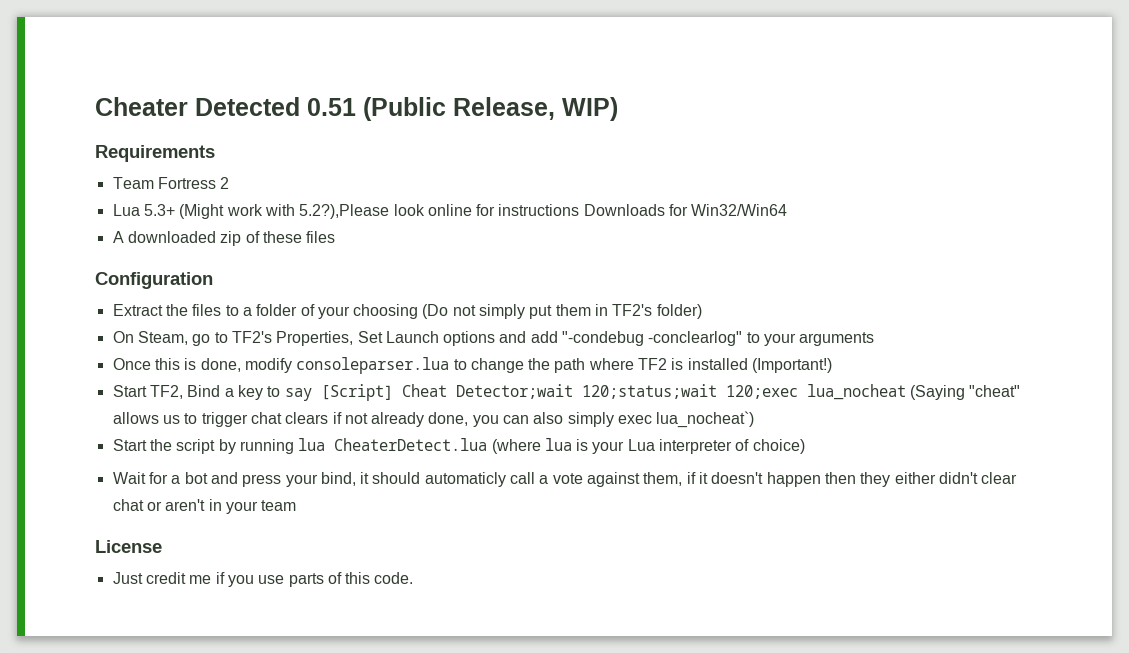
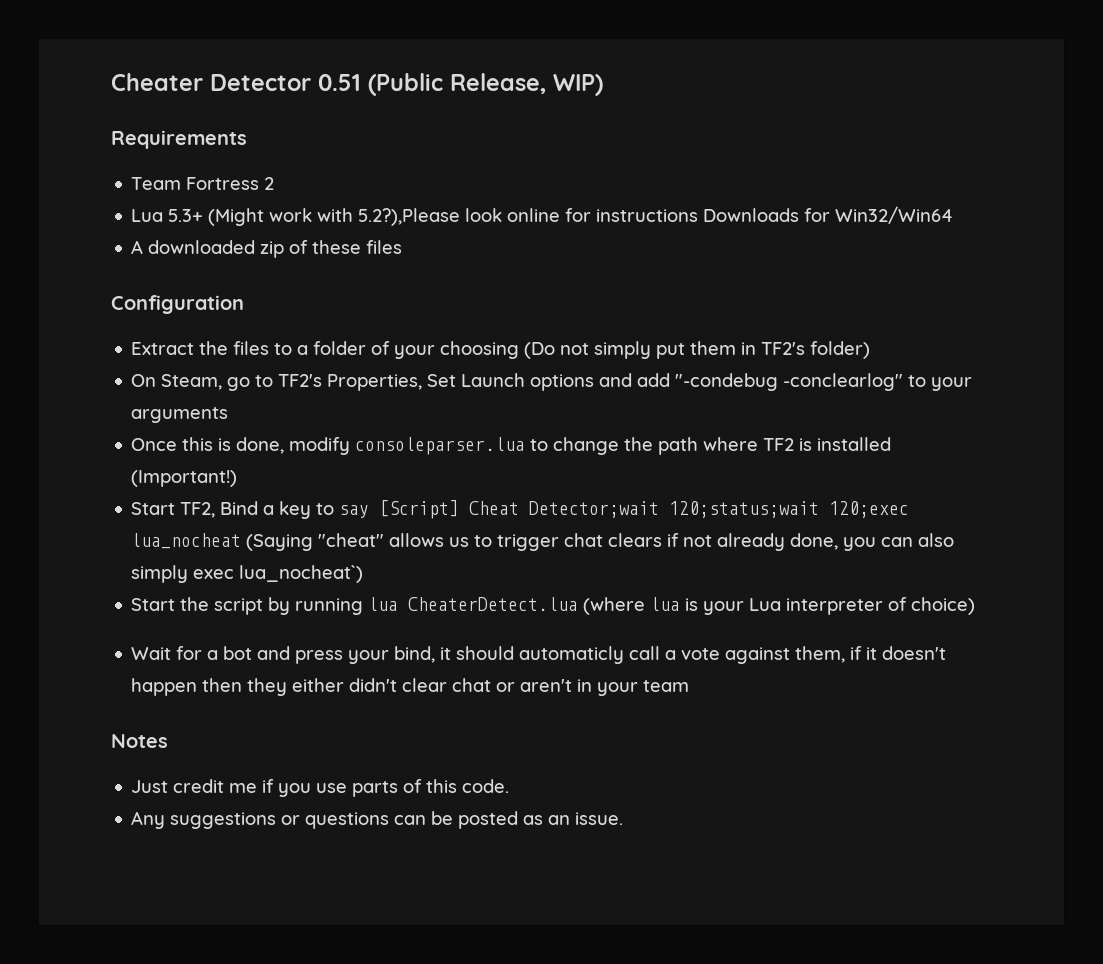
- Cheater Detected 0.51 (Public Release, WIP)
+ Cheater Detector 0.51 (Public Release, WIP)
- License
+ Notes
+ Any suggestions or questions can be posted as an issue.

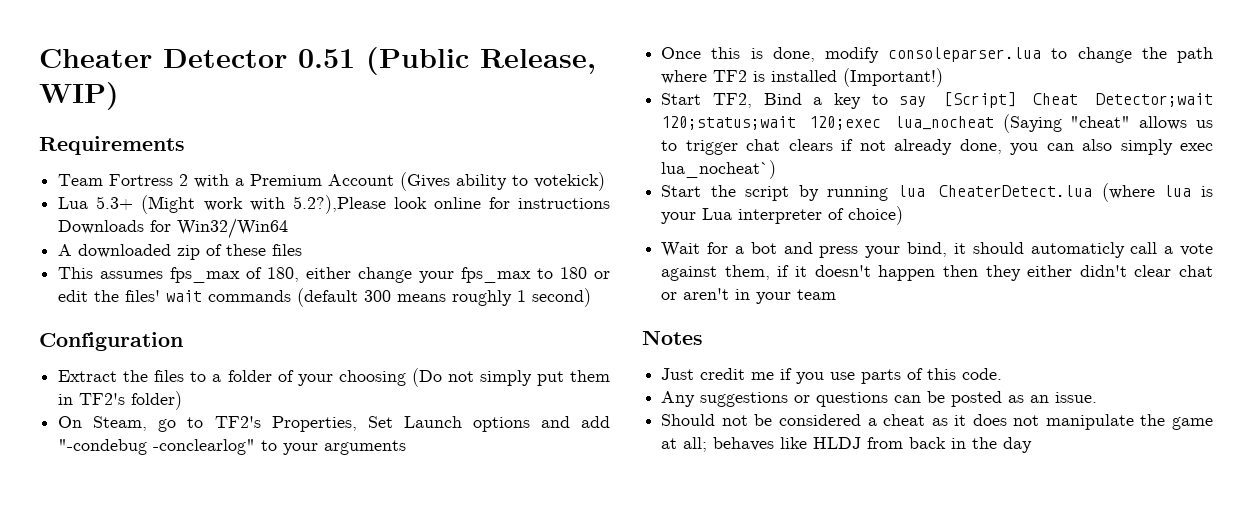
- Team Fortress 2
+ Team Fortress 2 with a Premium Account (Gives ability to votekick)
+ This assumes fps_max of 180, either change your fps_max to 180 or edit the files' wait commands (default 300 means roughly 1 second)
+ Should not be considered a cheat as it does not manipulate the game at all; behaves like HLDJ from back in the day

